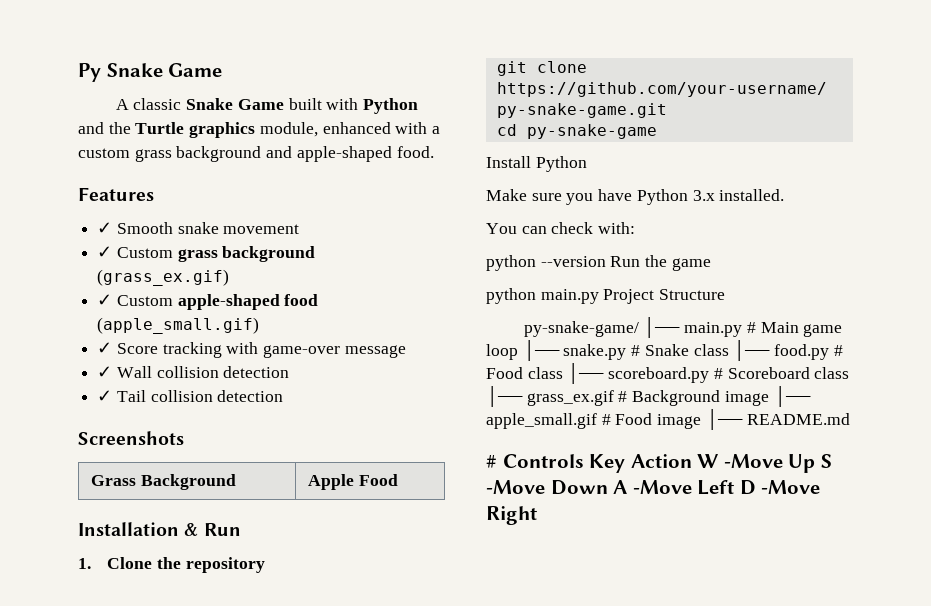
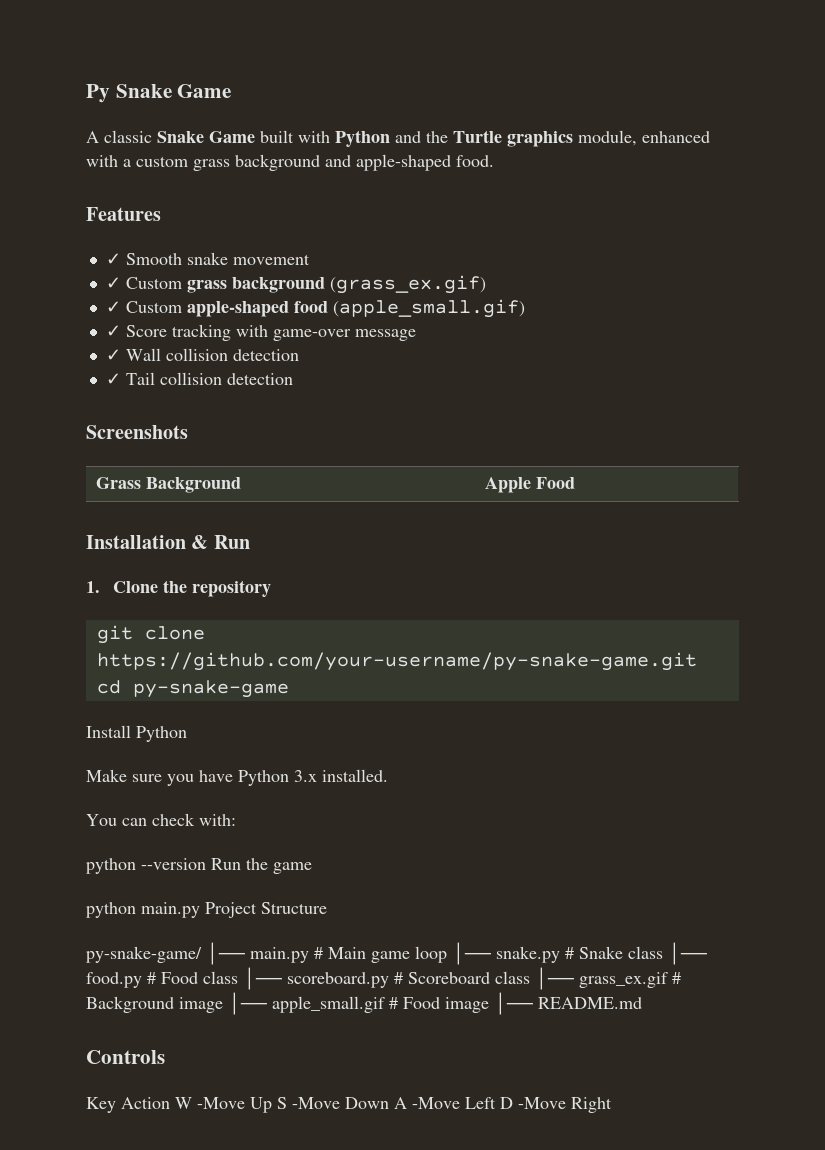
- # Controls Key Action W -Move Up S -Move Down A -Move Left D -Move Right
+ Controls
+ Key Action W -Move Up S -Move Down A -Move Left D -Move Right

